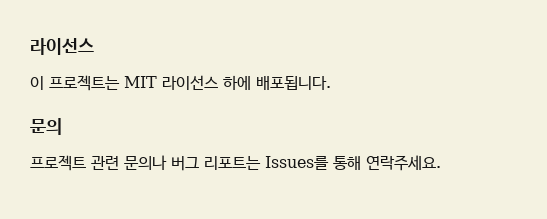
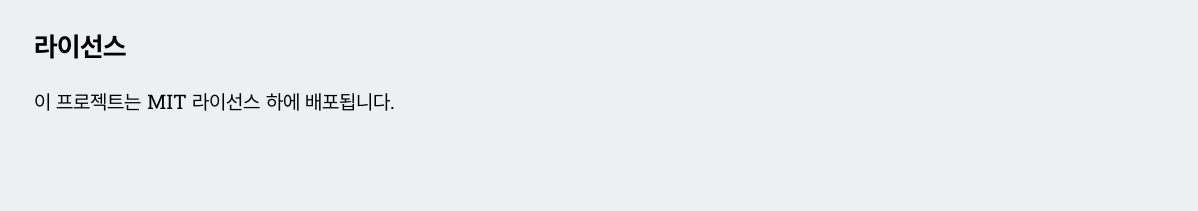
- 문의
- 프로젝트 관련 문의나 버그 리포트는 Issues를 통해 연락주세요.

